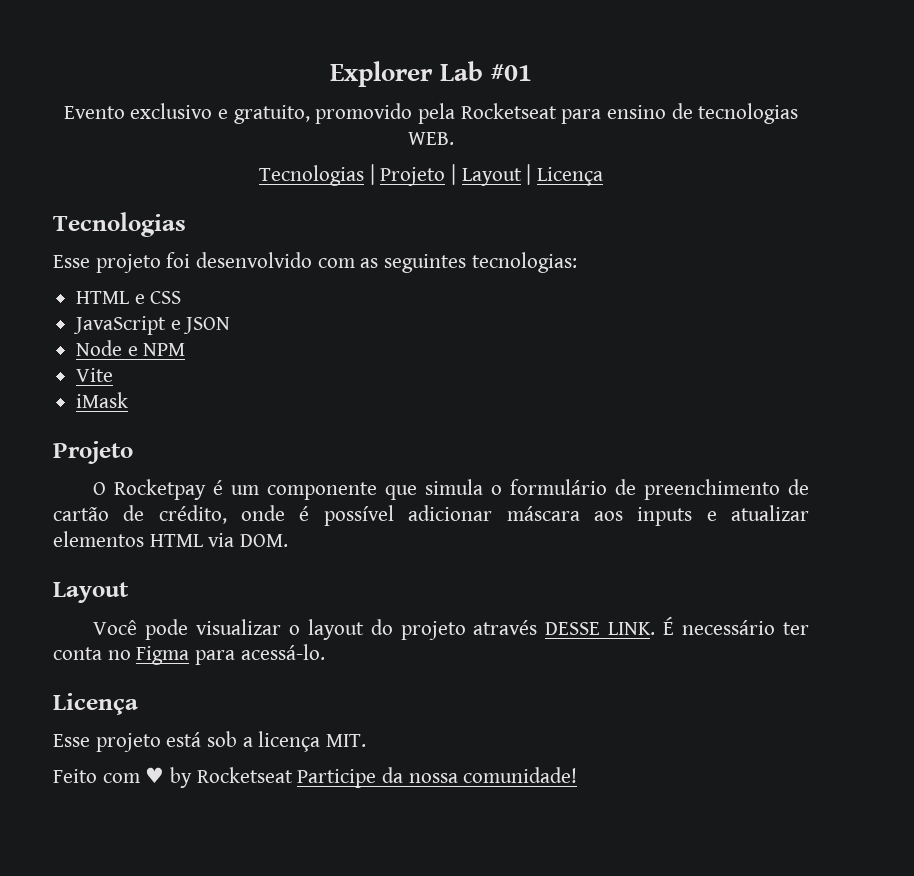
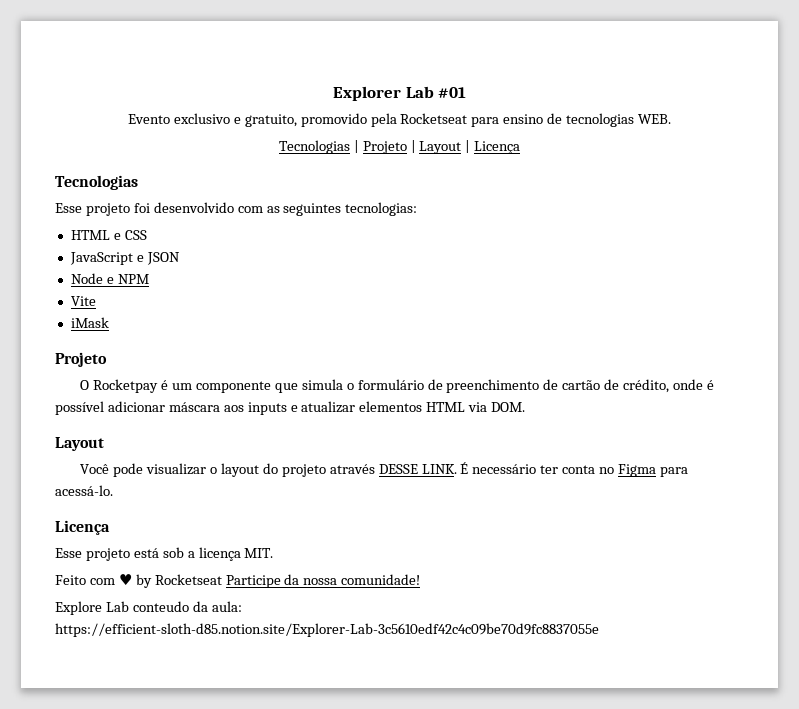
+ Explore Lab conteudo da aula: https://efficient-sloth-d85.notion.site/Explorer-Lab-3c5610edf42c4c09be70d9fc8837055e

